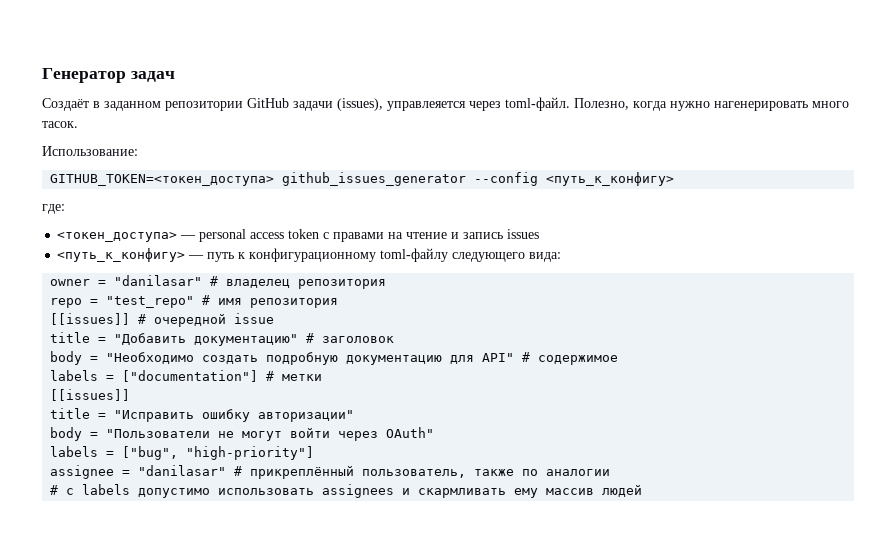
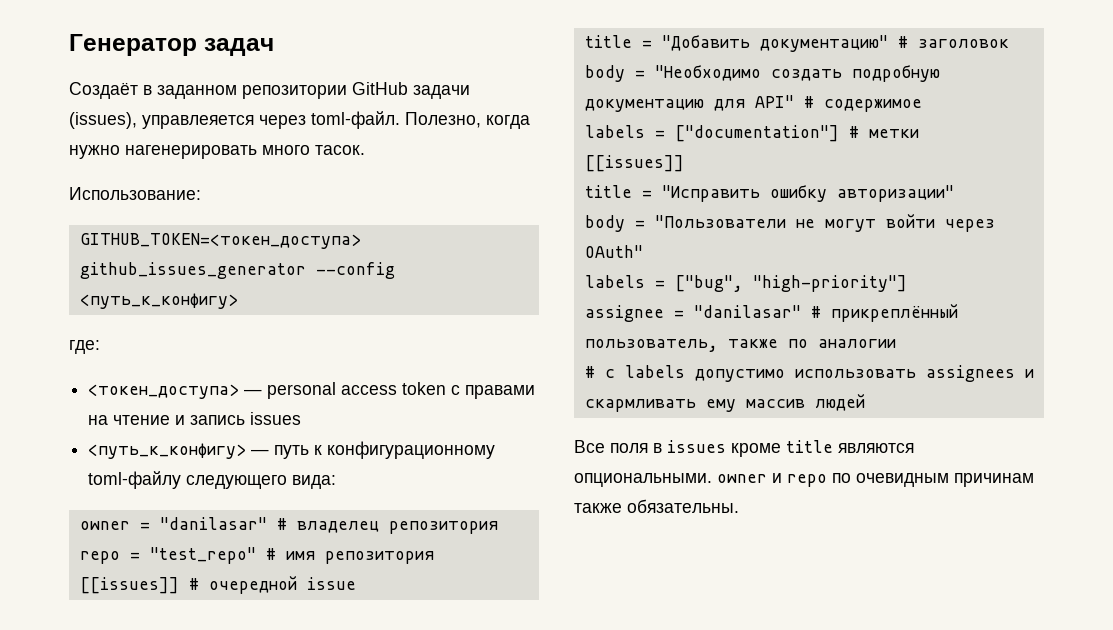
+ Все поля в issues кроме title являются опциональными. owner и repo по очевидным причинам также обязательны.

